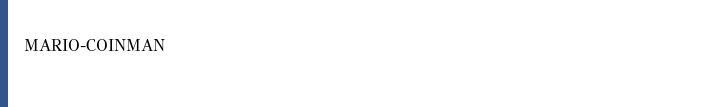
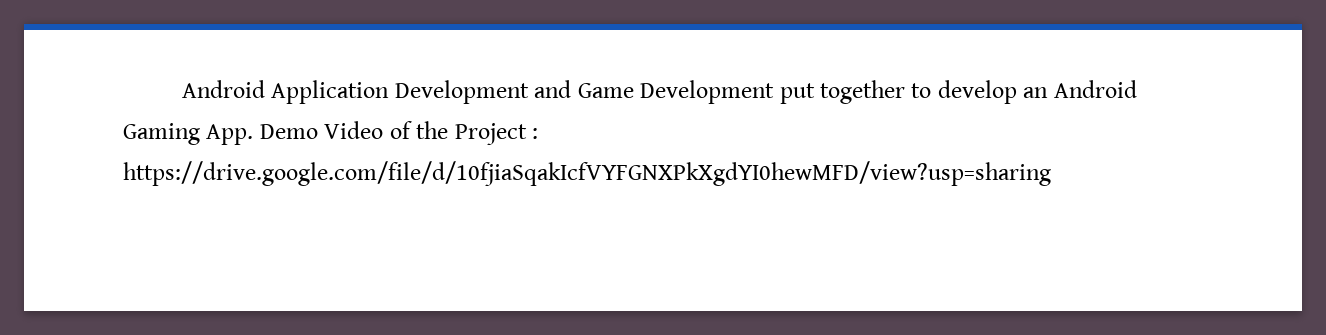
- MARIO-COINMAN
+ Android Application Development and Game Development put together to develop an Android Gaming App. Demo Video of the Project : https://drive.google.com/file/d/10fjiaSqakIcfVYFGNXPkXgdYI0hewMFD/view?usp=sharing

